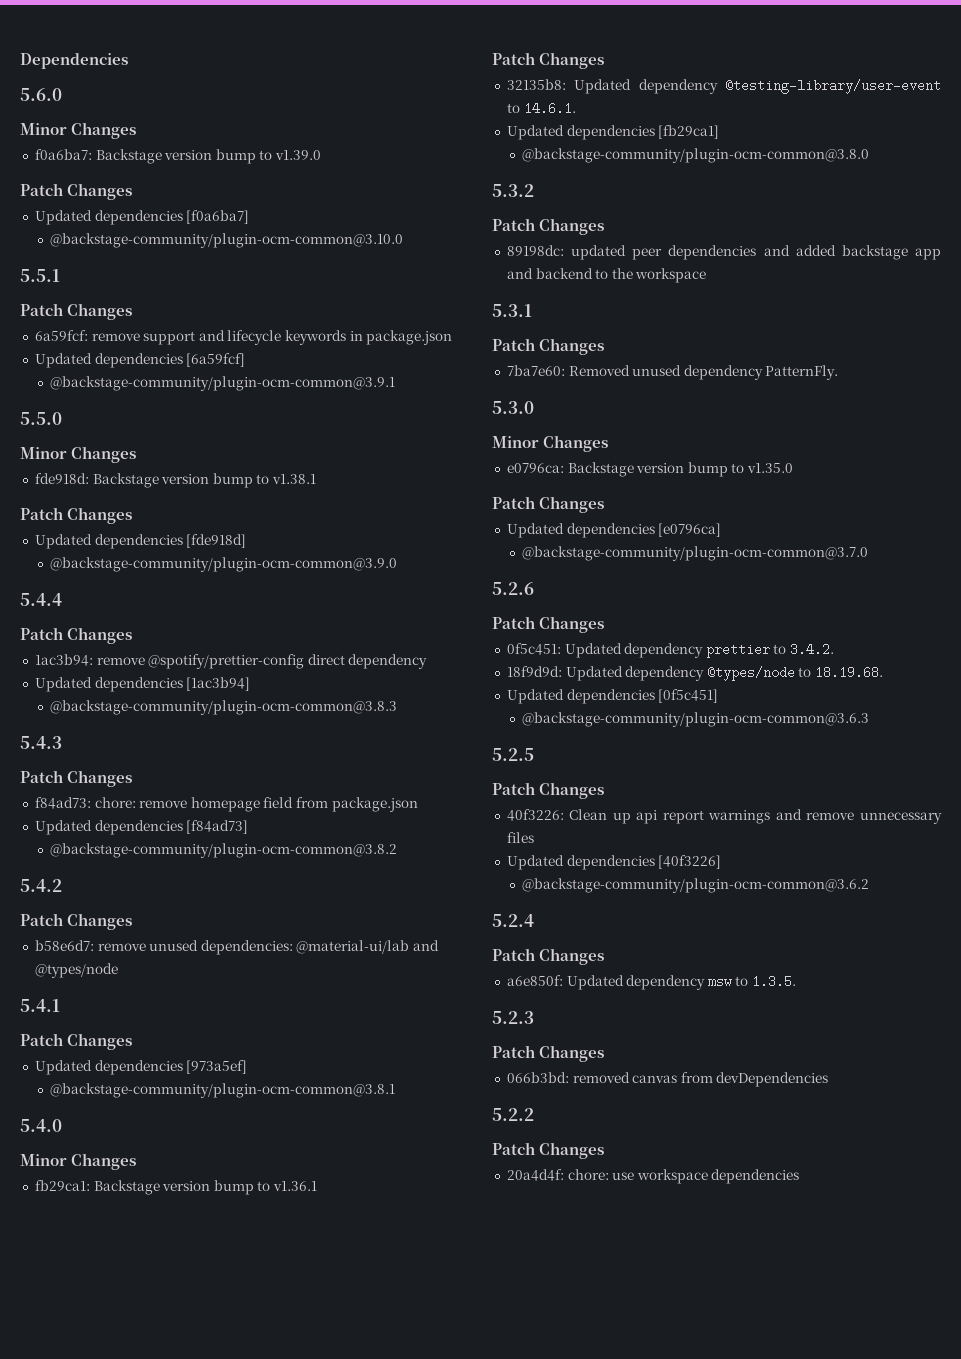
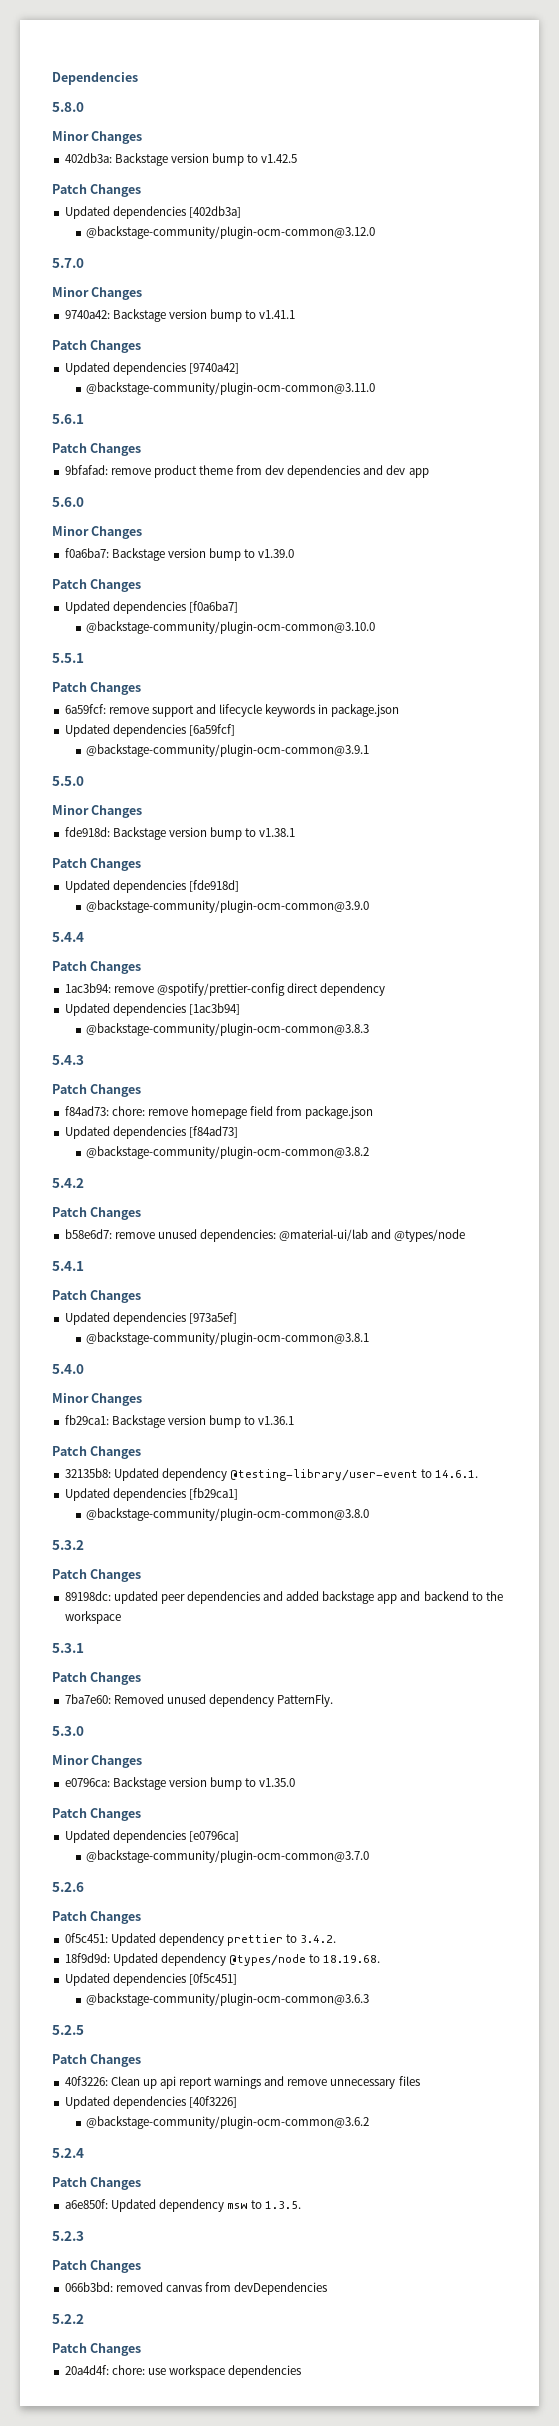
+ 5.8.0
+ Minor Changes
+ 402db3a: Backstage version bump to v1.42.5
+ Patch Changes
+ Updated dependencies [402db3a]
+ @backstage-community/plugin-ocm-common@3.12.0
+ 5.7.0
+ Minor Changes
+ 9740a42: Backstage version bump to v1.41.1
+ Patch Changes
+ Updated dependencies [9740a42]
+ @backstage-community/plugin-ocm-common@3.11.0
+ 5.6.1
+ Patch Changes
+ 9bfafad: remove product theme from dev dependencies and dev app

